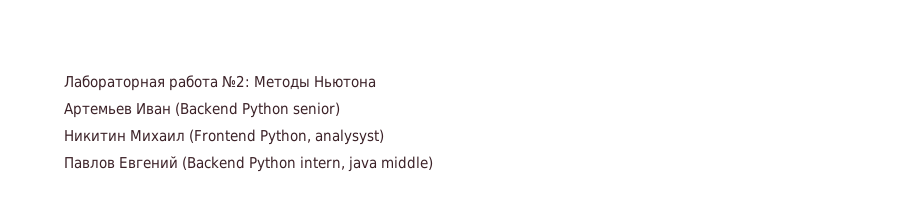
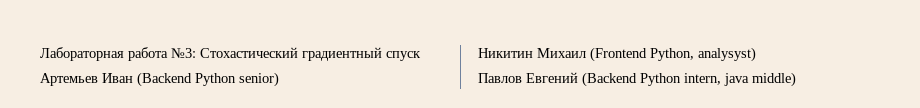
- Лабораторная работа №2: Методы Ньютона
+ Лабораторная работа №3: Стохастический градиентный спуск

